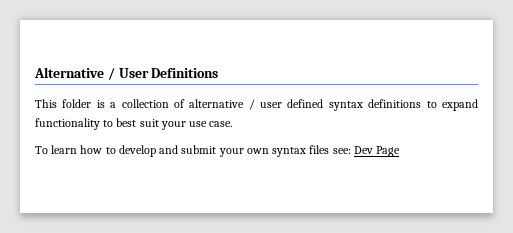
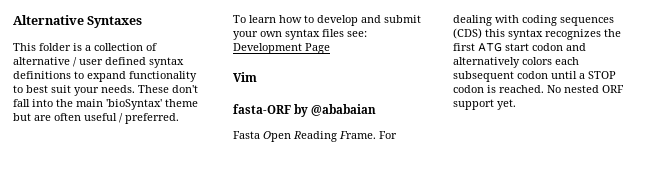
- Alternative / User Definitions
+ Alternative Syntaxes
- This folder is a collection of alternative / user defined syntax definitions to expand functionality to best suit your use case.
+ This folder is a collection of alternative / user defined syntax definitions to expand functionality to best suit your needs. These don't fall into the main 'bioSyntax' theme but are often useful / preferred.
- To learn how to develop and submit your own syntax files see: Dev Page
+ To learn how to develop and submit your own syntax files see: Development Page
+ Vim
+ fasta-ORF by @ababaian
+ Fasta Open Reading Frame. For dealing with coding sequences (CDS) this syntax recognizes the first ATG start codon and alternatively colors each subsequent codon until a STOP codon is reached. No nested ORF support yet.

